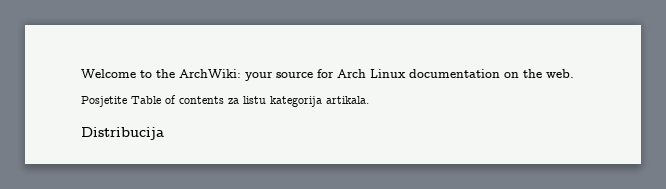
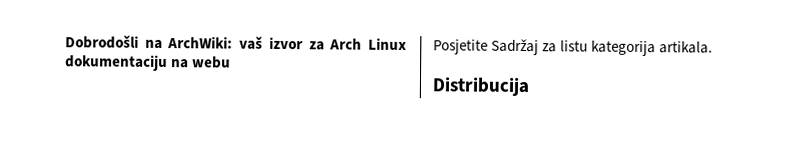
- Welcome to the ArchWiki: your source for Arch Linux documentation on the web.
- Posjetite Table of contents za listu kategorija artikala.
+ Dobrodošli na ArchWiki: vaš izvor za Arch Linux dokumentaciju na webu
+ Posjetite Sadržaj za listu kategorija artikala.

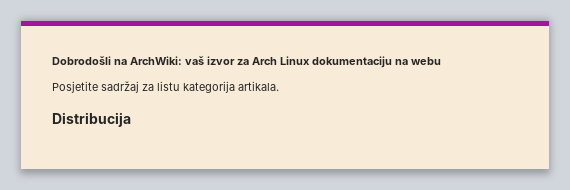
- Posjetite Sadržaj za listu kategorija artikala.
+ Posjetite sadržaj za listu kategorija artikala.

